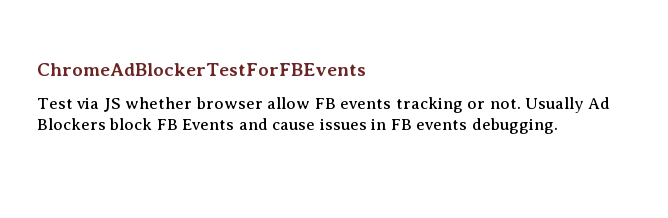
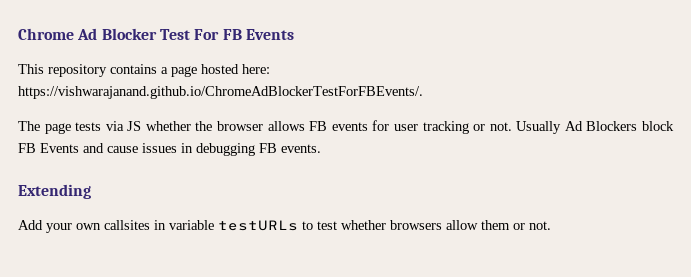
- ChromeAdBlockerTestForFBEvents
- Test via JS whether browser allow FB events tracking or not.
+ Chrome Ad Blocker Test For FB Events
+ This repository contains a page hosted here: https://vishwarajanand.github.io/ChromeAdBlockerTestForFBEvents/.
+ The page tests via JS whether the browser allows FB events for user tracking or not.
- Usually Ad Blockers block FB Events and cause issues in FB events debugging.
+ Usually Ad Blockers block FB Events and cause issues in debugging FB events.
+ Extending
+ Add your own callsites in variable testURLs to test whether browsers allow them or not.

